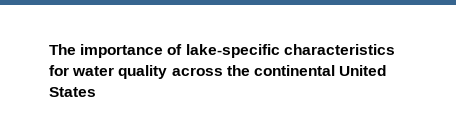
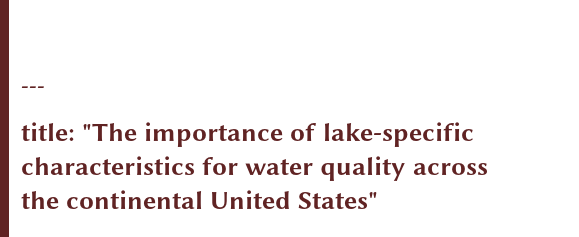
- The importance of lake-specific characteristics for water quality across the continental United States
+ ---
+ title: "The importance of lake-specific characteristics for water quality across the continental United States"

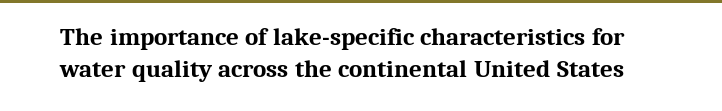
- ---
- title: "The importance of lake-specific characteristics for water quality across the continental United States"
+ The importance of lake-specific characteristics for water quality across the continental United States

